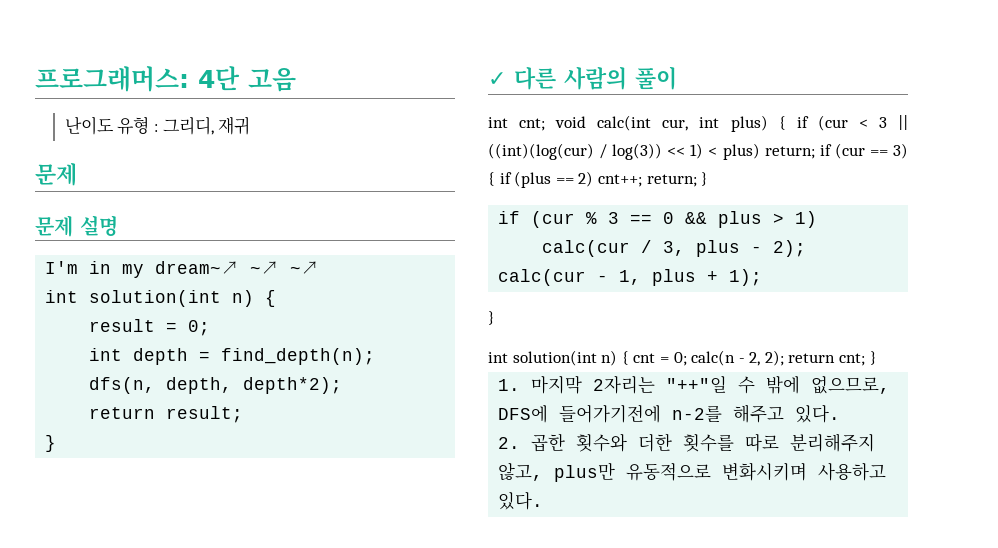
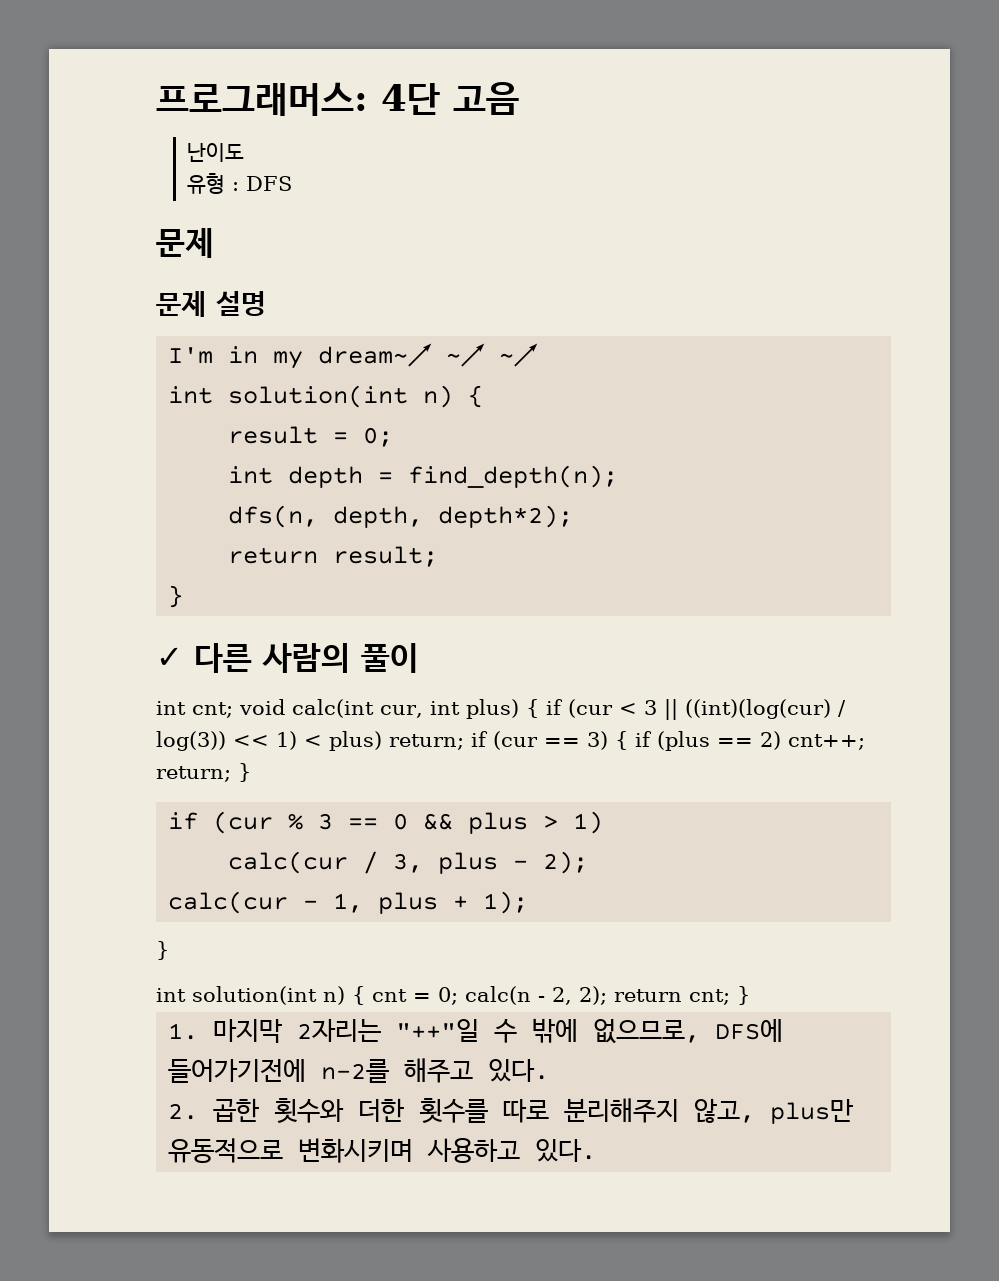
- 난이도 유형 : 그리디, 재귀
+ 난이도
+ 유형 : DFS

